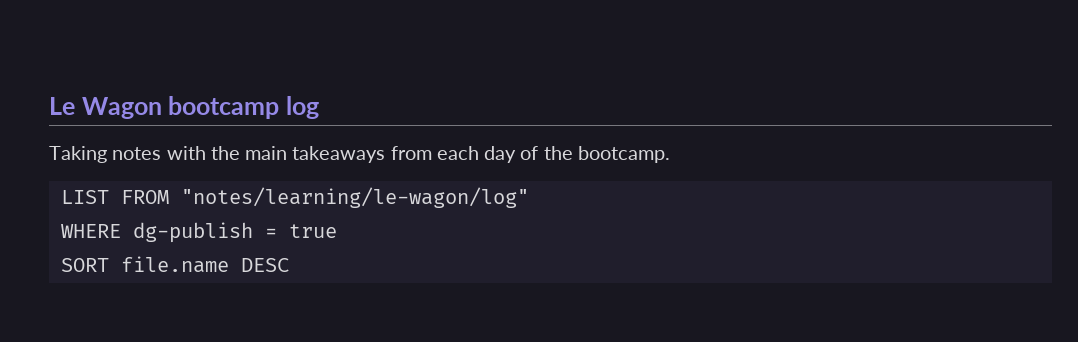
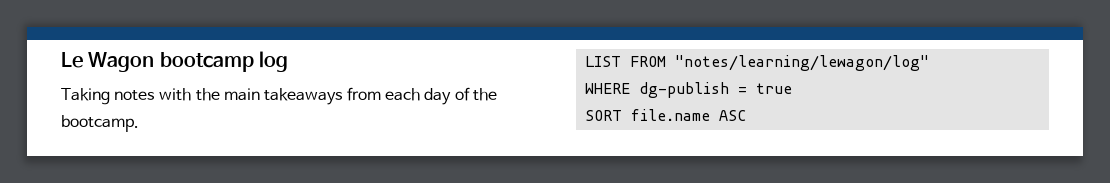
- LIST FROM "notes/learning/le-wagon/log"
+ LIST FROM "notes/learning/lewagon/log"
- SORT file.name DESC
+ SORT file.name ASC

